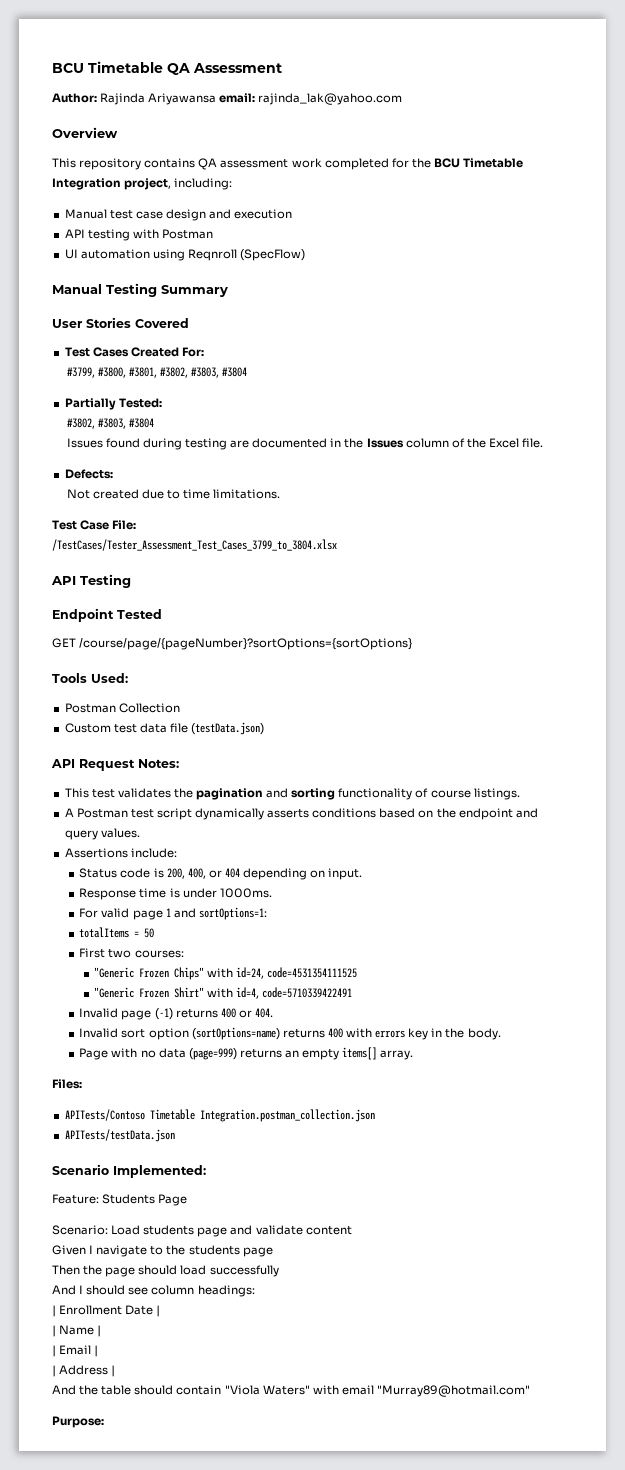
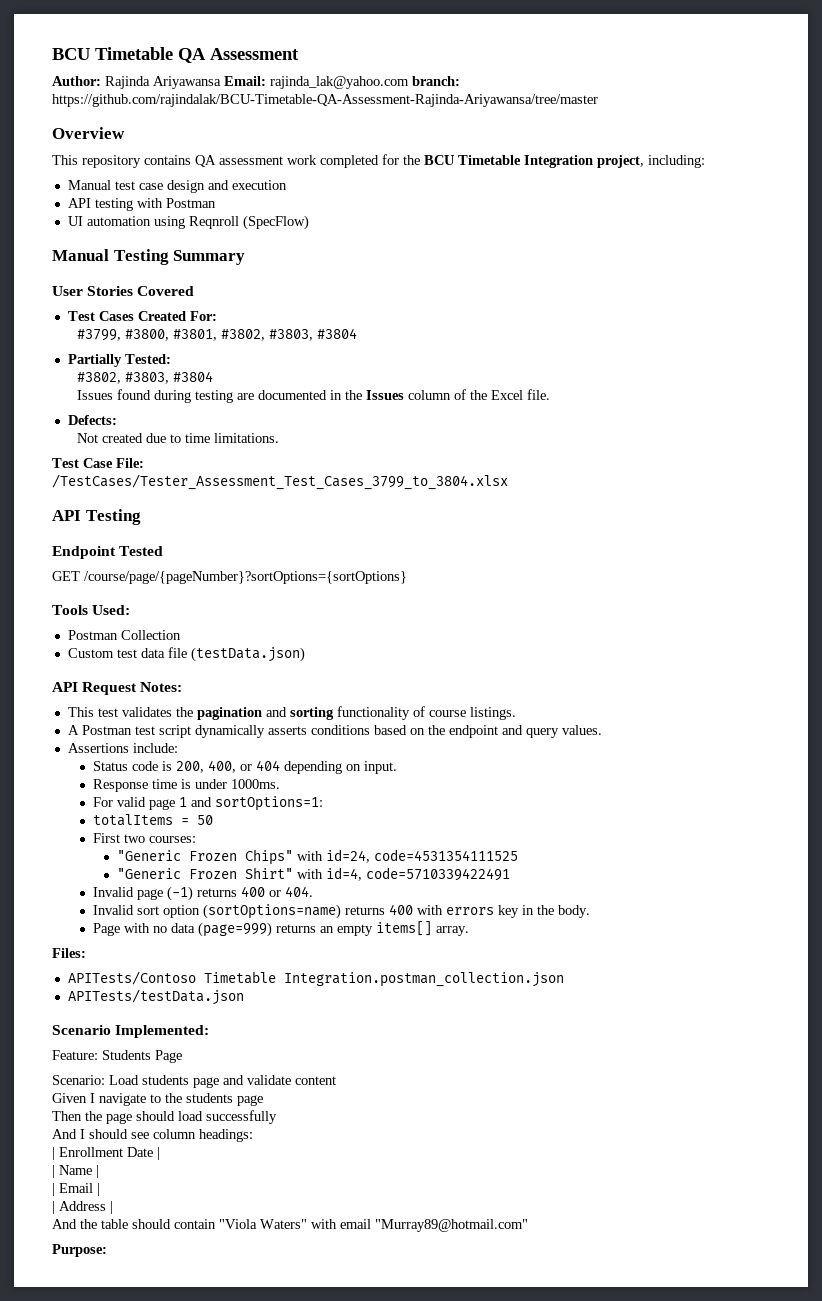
- Author: Rajinda Ariyawansa email: rajinda_lak@yahoo.com
+ Author: Rajinda Ariyawansa Email: rajinda_lak@yahoo.com branch: https://github.com/rajindalak/BCU-Timetable-QA-Assessment-Rajinda-Ariyawansa/tree/master

